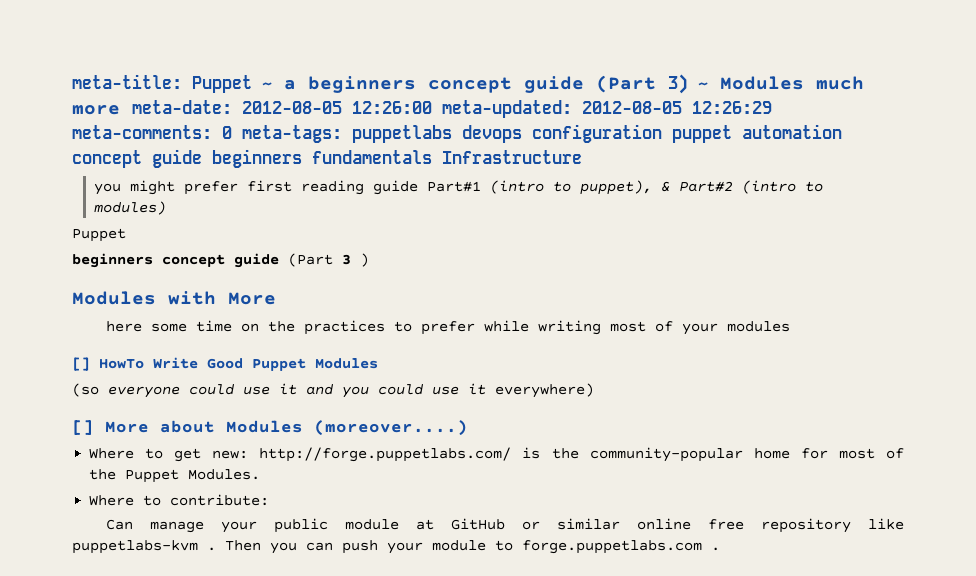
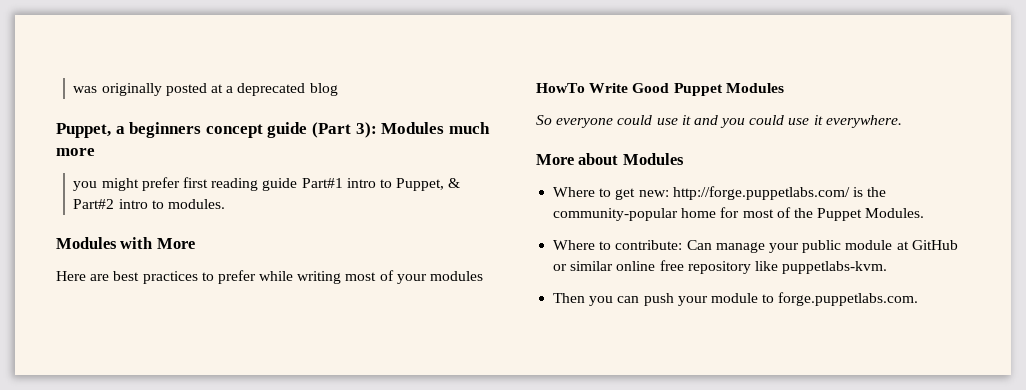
- meta-title: Puppet ~ a beginners concept guide (Part 3) ~ Modules much more meta-date: 2012-08-05 12:26:00 meta-updated: 2012-08-05 12:26:29 meta-comments: 0 meta-tags: puppetlabs devops configuration puppet automation concept guide beginners fundamentals Infrastructure
+ was originally posted at a deprecated blog
+ Puppet, a beginners concept guide (Part 3): Modules much more
- you might prefer first reading guide Part#1 (intro to puppet), & Part#2 (intro to modules)
- Puppet
- beginners concept guide (Part 3 )
+ you might prefer first reading guide Part#1 intro to Puppet, & Part#2 intro to modules.
  Modules with More
- here some time on the practices to prefer while writing most of your modules
+ Here are best practices to prefer while writing most of your modules
- [] HowTo Write Good Puppet Modules
+ HowTo Write Good Puppet Modules
- (so everyone could use it and you could use it everywhere)
- [] More about Modules (moreover....)
+ So everyone could use it and you could use it everywhere.
+ More about Modules
- Where to contribute:
- Can manage your public module at GitHub or similar online free repository like puppetlabs-kvm . Then you can push your module to forge.puppetlabs.com .
+ Where to contribute: Can manage your public module at GitHub or similar online free repository like puppetlabs-kvm.
+ Then you can push your module to forge.puppetlabs.com.

